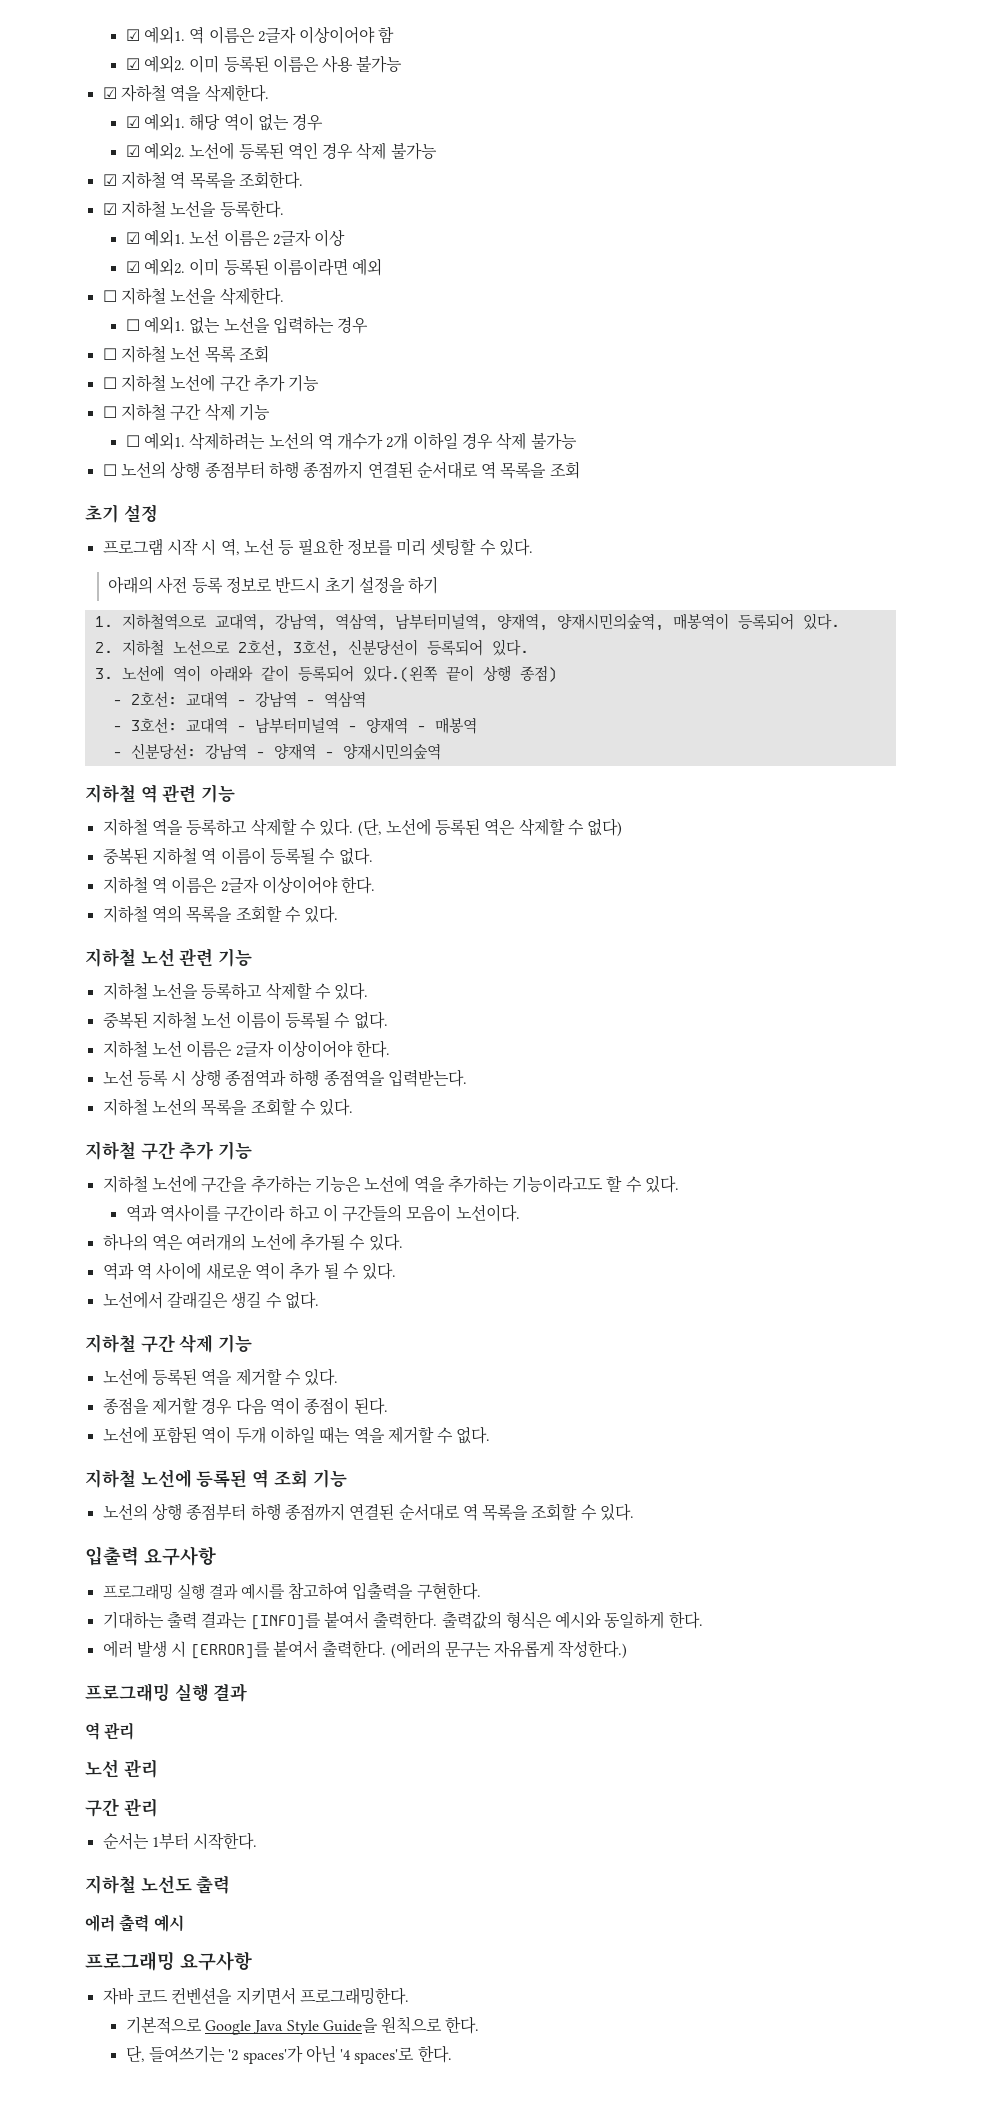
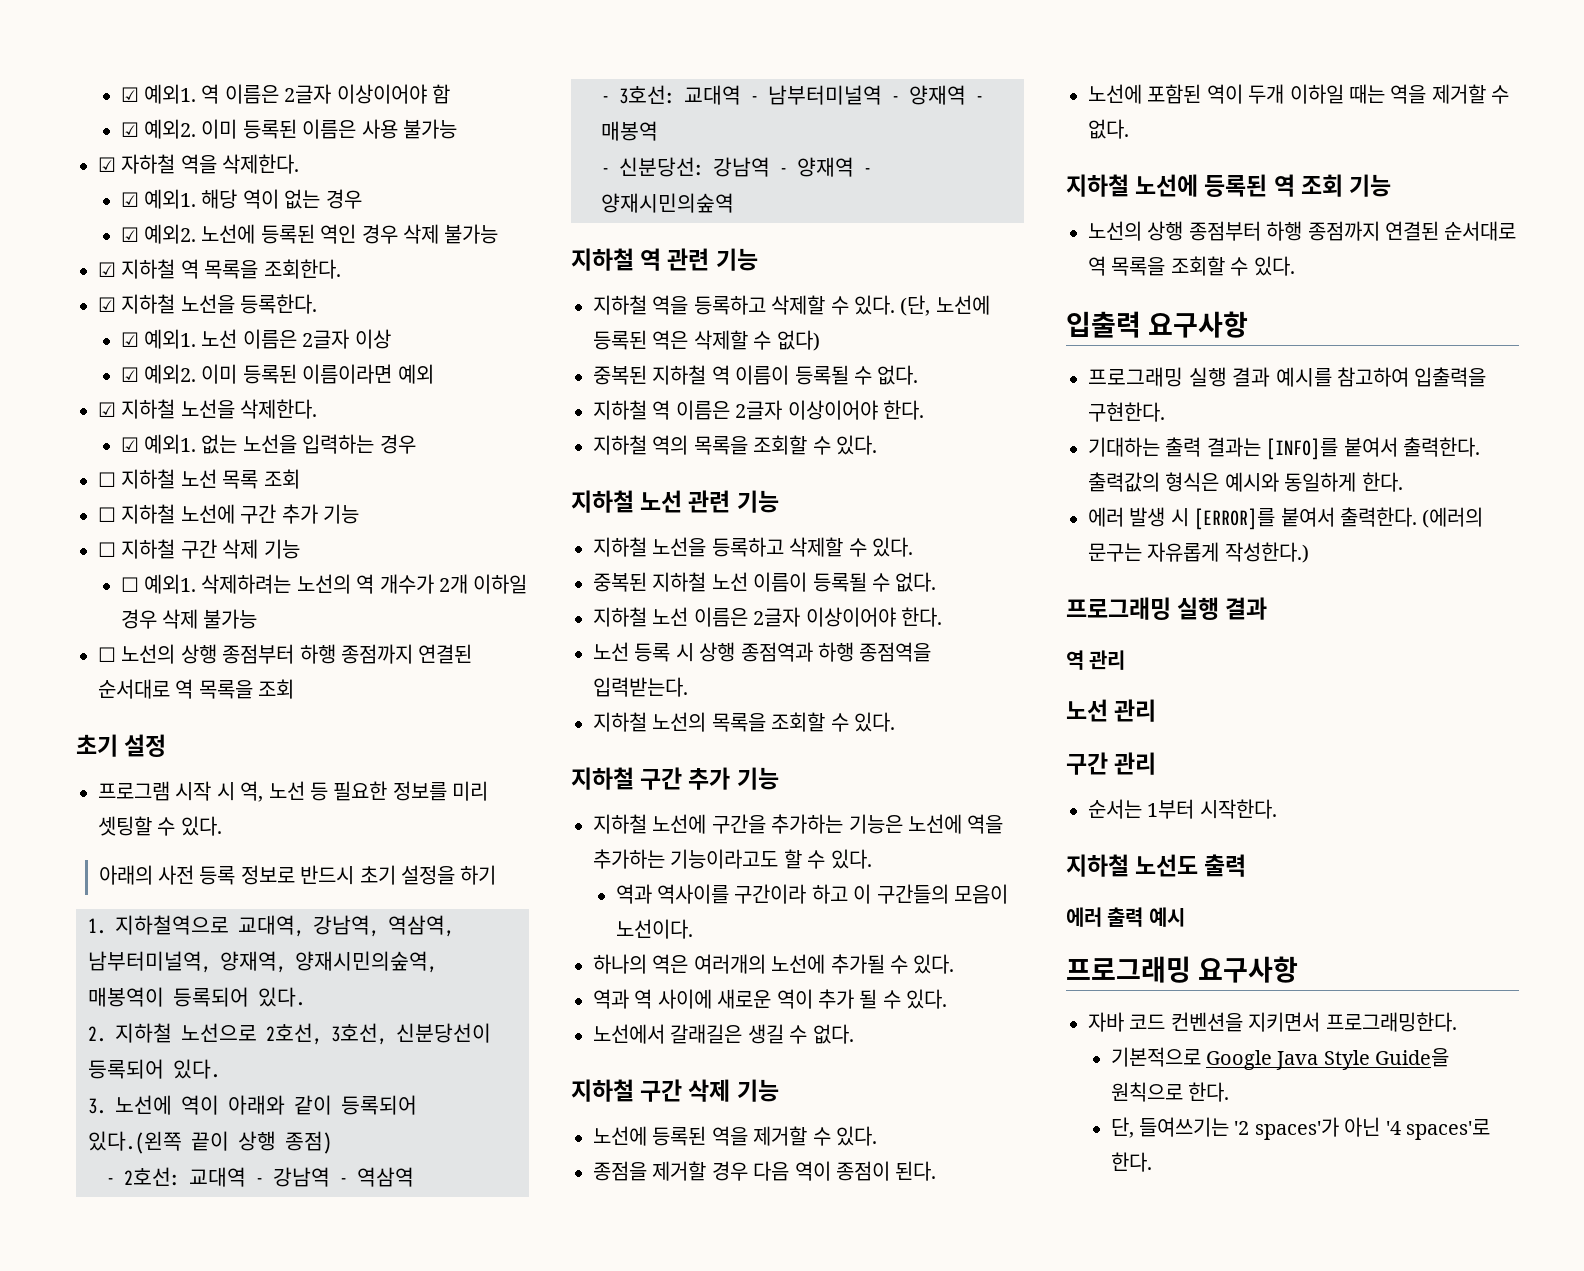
- ☐ 지하철 노선을 삭제한다.
- ☐ 예외1.
+ ☑ 지하철 노선을 삭제한다.
+ ☑ 예외1.

